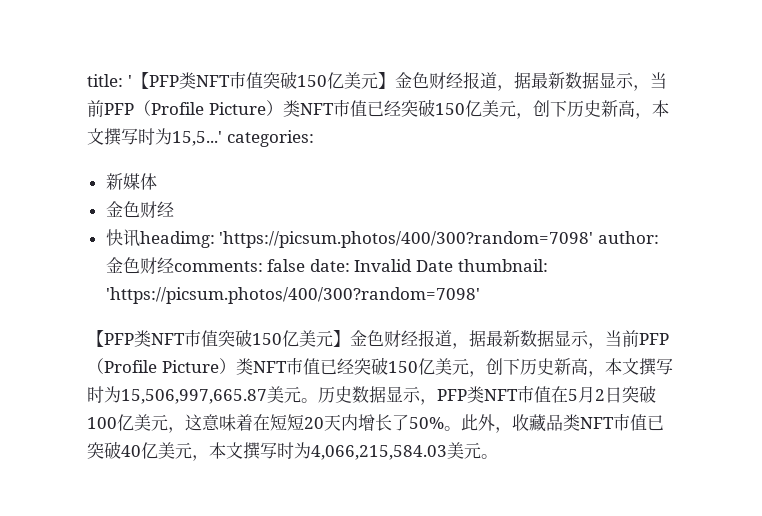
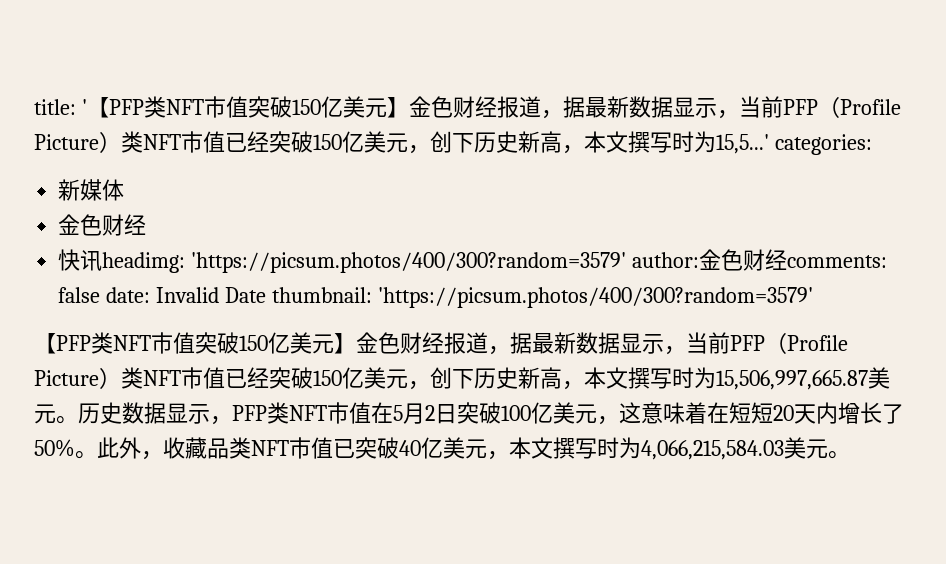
- 快讯headimg: 'https://picsum.photos/400/300?random=7098' author:金色财经comments: false date: Invalid Date thumbnail: 'https://picsum.photos/400/300?random=7098'
+ 快讯headimg: 'https://picsum.photos/400/300?random=3579' author:金色财经comments: false date: Invalid Date thumbnail: 'https://picsum.photos/400/300?random=3579'

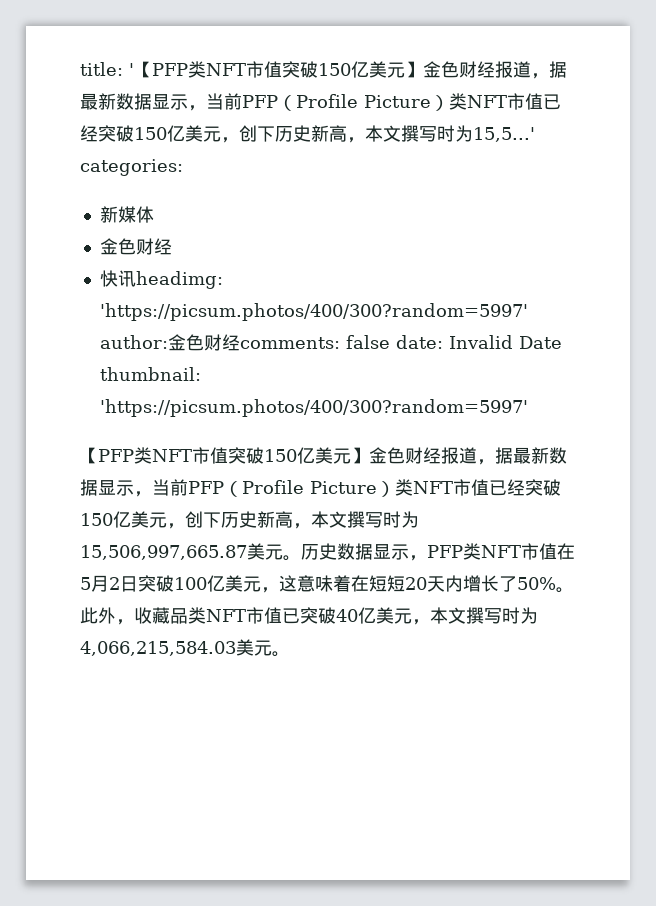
- 快讯headimg: 'https://picsum.photos/400/300?random=3579' author:金色财经comments: false date: Invalid Date thumbnail: 'https://picsum.photos/400/300?random=3579'
+ 快讯headimg: 'https://picsum.photos/400/300?random=5997' author:金色财经comments: false date: Invalid Date thumbnail: 'https://picsum.photos/400/300?random=5997'

